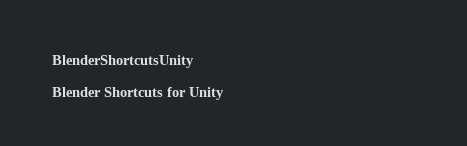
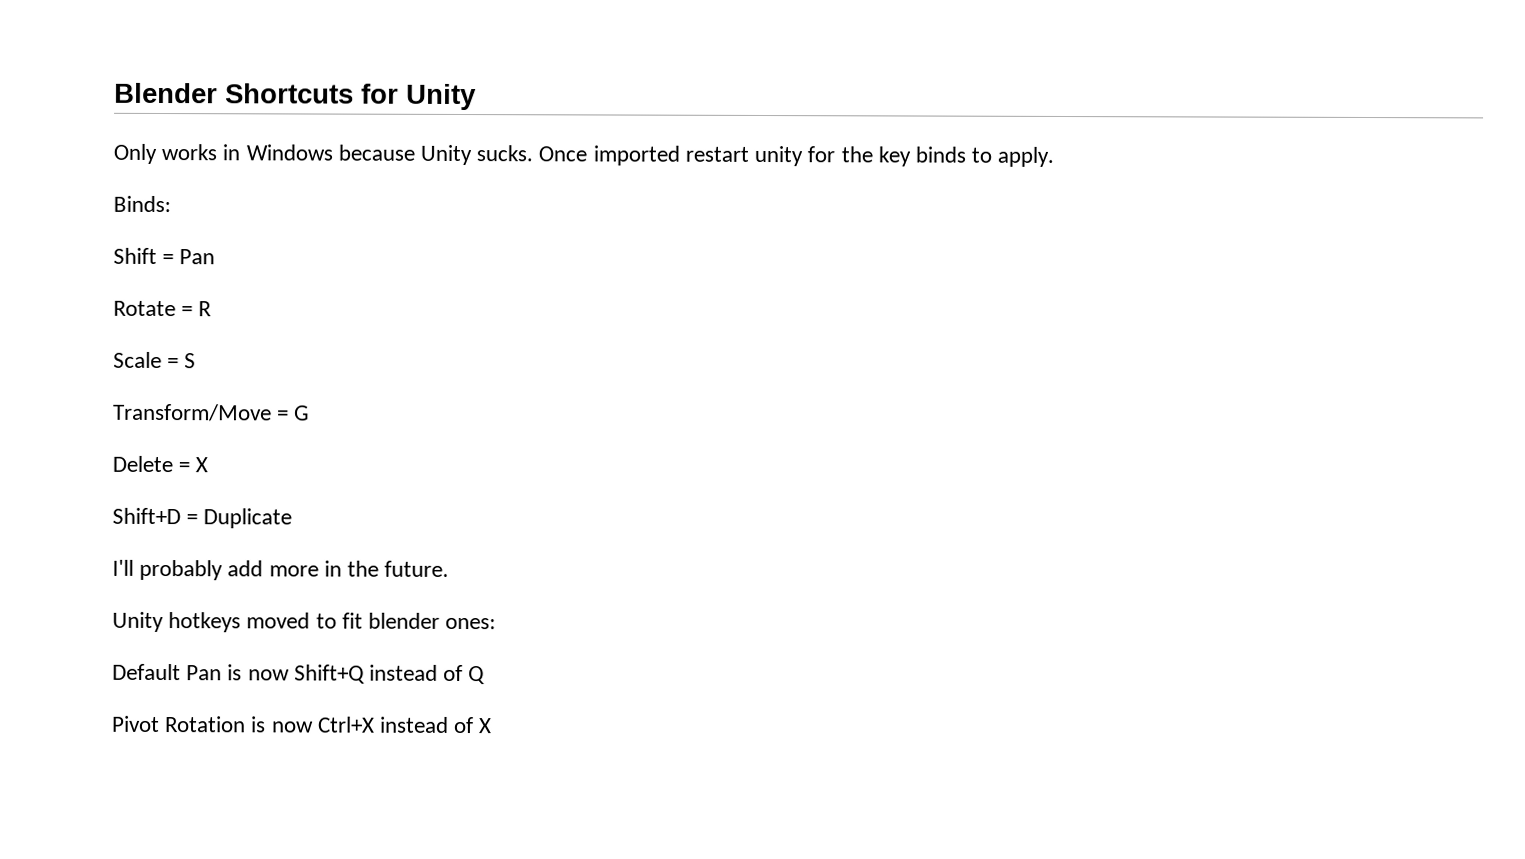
- BlenderShortcutsUnity
+ Only works in Windows because Unity sucks. Once imported restart unity for the key binds to apply.
+ Binds:
+ Shift = Pan
+ Rotate = R
+ Scale = S
+ Transform/Move = G
+ Delete = X
+ Shift+D = Duplicate
+ I'll probably add more in the future.
+ Unity hotkeys moved to fit blender ones:
+ Default Pan is now Shift+Q instead of Q
+ Pivot Rotation is now Ctrl+X instead of X

